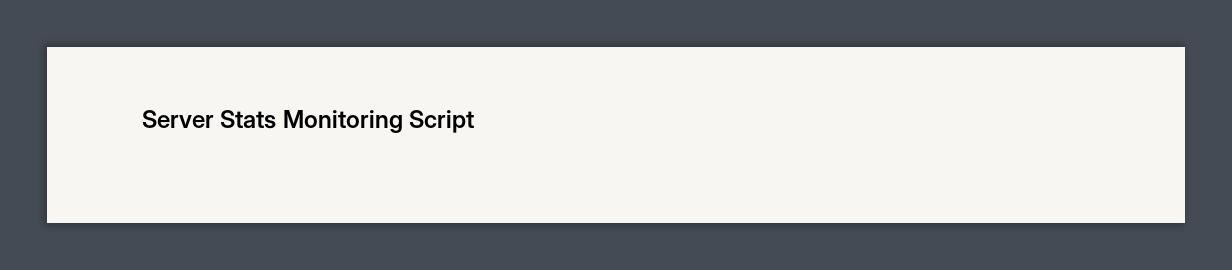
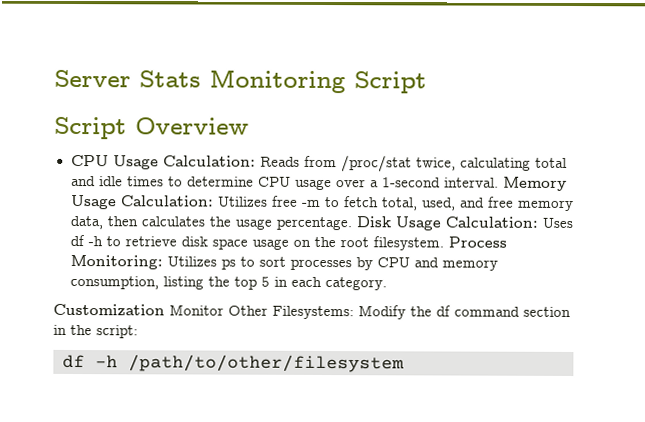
+ Script Overview
+ CPU Usage Calculation: Reads from /proc/stat twice, calculating total and idle times to determine CPU usage over a 1-second interval. Memory Usage Calculation: Utilizes free -m to fetch total, used, and free memory data, then calculates the usage percentage. Disk Usage Calculation: Uses df -h to retrieve disk space usage on the root filesystem. Process Monitoring: Utilizes ps to sort processes by CPU and memory consumption, listing the top 5 in each category.
+ Customization Monitor Other Filesystems: Modify the df command section in the script:
+ df -h /path/to/other/filesystem

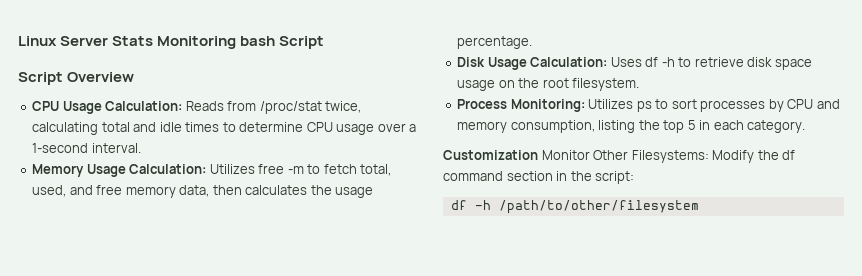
- Server Stats Monitoring Script
+ Linux Server Stats Monitoring bash Script
- Reads from /proc/stat twice, calculating total and idle times to determine CPU usage over a 1-second interval. Memory Usage Calculation:
+ Reads from /proc/stat twice, calculating total and idle times to determine CPU usage over a 1-second interval.
+ Memory Usage Calculation:
- Utilizes free -m to fetch total, used, and free memory data, then calculates the usage percentage. Disk Usage Calculation:
+ Utilizes free -m to fetch total, used, and free memory data, then calculates the usage percentage.
+ Disk Usage Calculation:
- Uses df -h to retrieve disk space usage on the root filesystem. Process Monitoring:
+ Uses df -h to retrieve disk space usage on the root filesystem.
+ Process Monitoring:

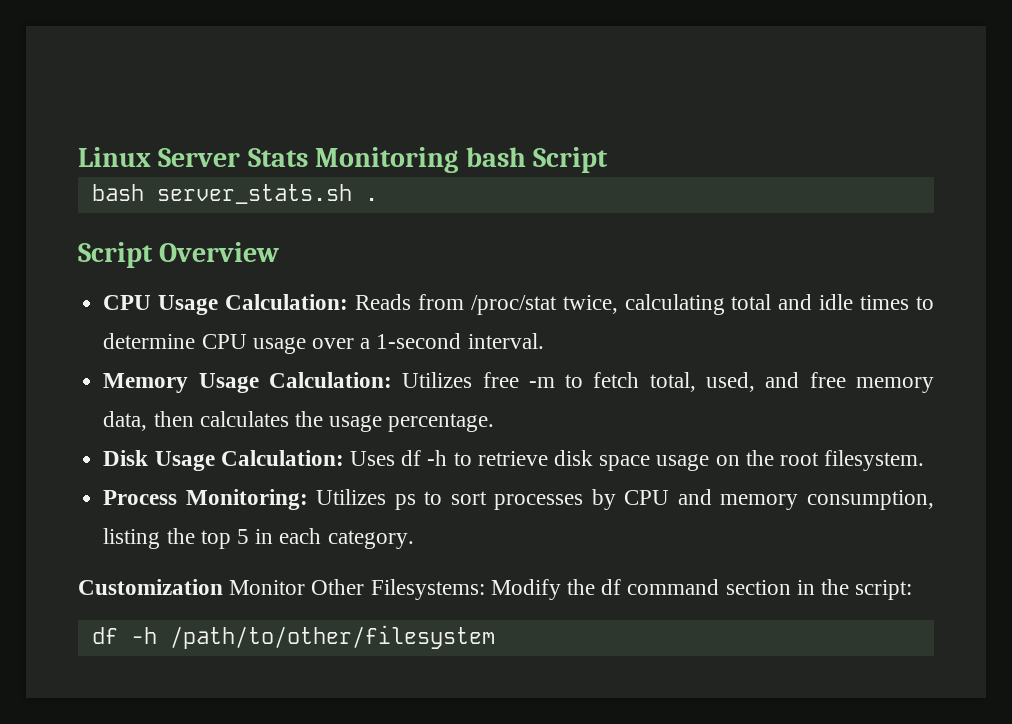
+ bash server_stats.sh .

